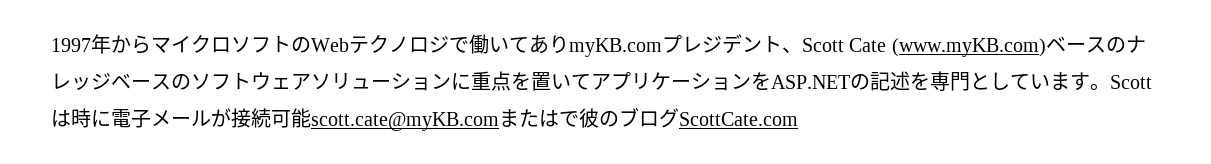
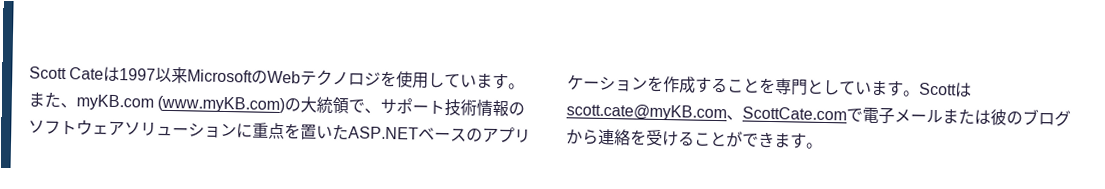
- 1997年からマイクロソフトのWebテクノロジで働いてありmyKB.comプレジデント、Scott Cate (www.myKB.com)ベースのナレッジベースのソフトウェアソリューションに重点を置いてアプリケーションをASP.NETの記述を専門としています。
+ Scott Cateは1997以来MicrosoftのWebテクノロジを使用しています。また、myKB.com (www.myKB.com)の大統領で、サポート技術情報のソフトウェアソリューションに重点を置いたASP.NETベースのアプリケーションを作成することを専門としています。
- Scottは時に電子メールが接続可能scott.cate@myKB.comまたはで彼のブログScottCate.com
+ Scottはscott.cate@myKB.com、ScottCate.comで電子メールまたは彼のブログから連絡を受けることができます。

